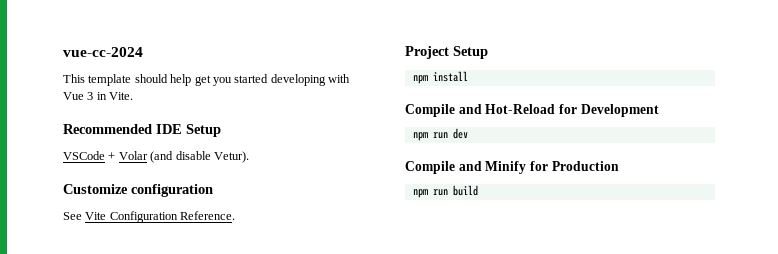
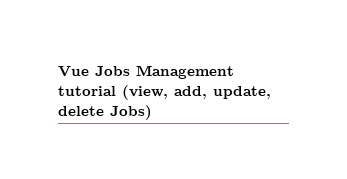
- vue-cc-2024
- This template should help get you started developing with Vue 3 in Vite.
- Recommended IDE Setup
- VSCode + Volar (and disable Vetur).
- Customize configuration
- See Vite Configuration Reference.
- Project Setup
- npm install
- Compile and Hot-Reload for Development
- npm run dev
- Compile and Minify for Production
- npm run build
+ Vue Jobs Management tutorial (view, add, update, delete Jobs)

